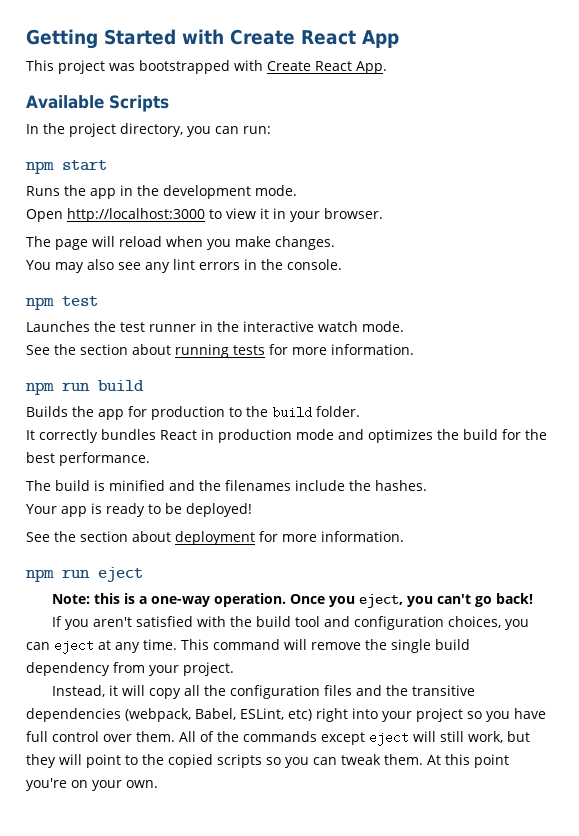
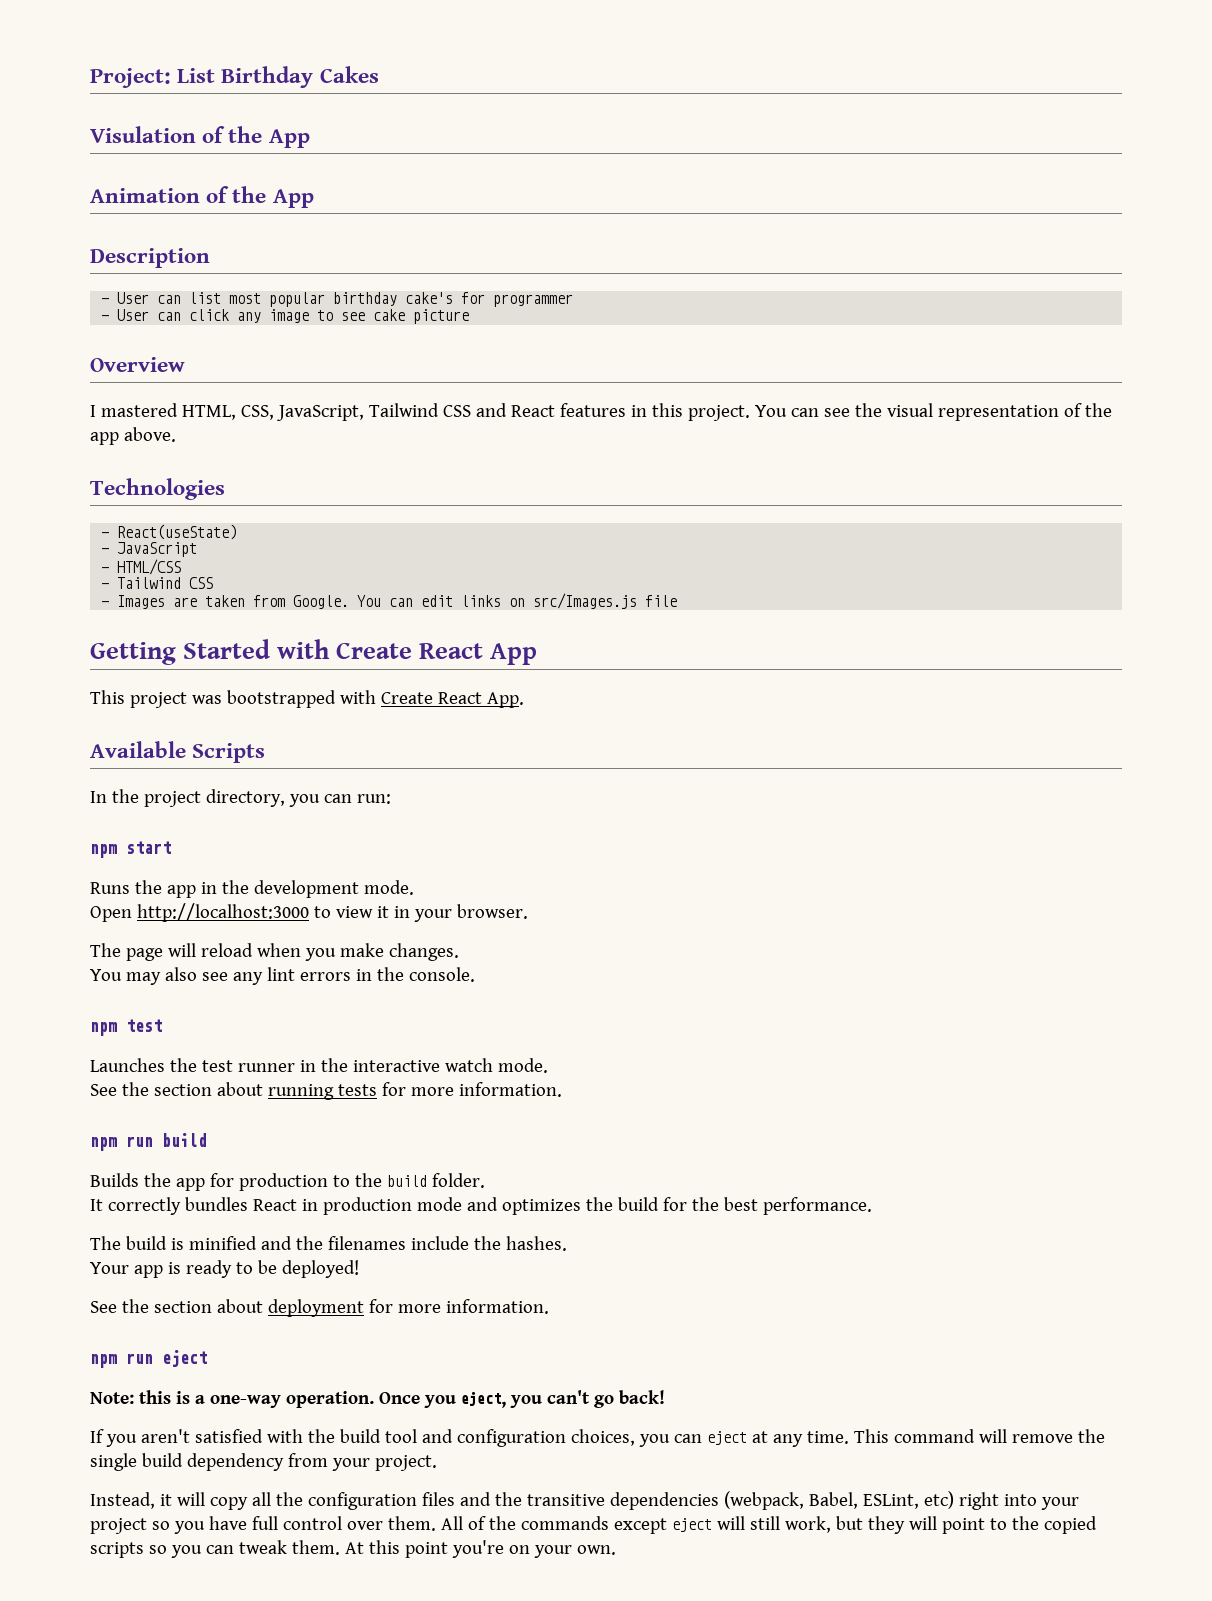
+ Project: List Birthday Cakes
+ Visulation of the App
+ Animation of the App
+ Description
+ - User can list most popular birthday cake's for programmer
+ - User can click any image to see cake picture
+ Overview
+ I mastered HTML, CSS, JavaScript, Tailwind CSS and React features in this project. You can see the visual representation of the app above.
+ Technologies
+ - React(useState)
+ - JavaScript
+ - HTML/CSS
+ - Tailwind CSS
+ - Images are taken from Google. You can edit links on src/Images.js file

